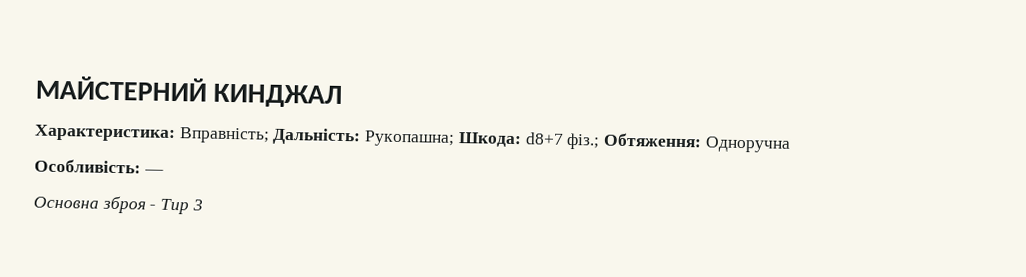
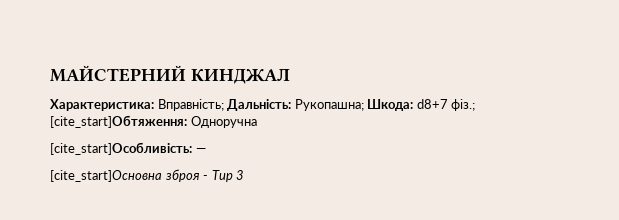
- Характеристика: Вправність; Дальність: Рукопашна; Шкода: d8+7 фіз.; Обтяження: Одноручна
+ Характеристика: Вправність; Дальність: Рукопашна; Шкода: d8+7 фіз.; [cite_start]Обтяження: Одноручна
- Особливість: —
+ [cite_start]Особливість: —
- Основна зброя - Тир 3
+ [cite_start]Основна зброя - Тир 3

